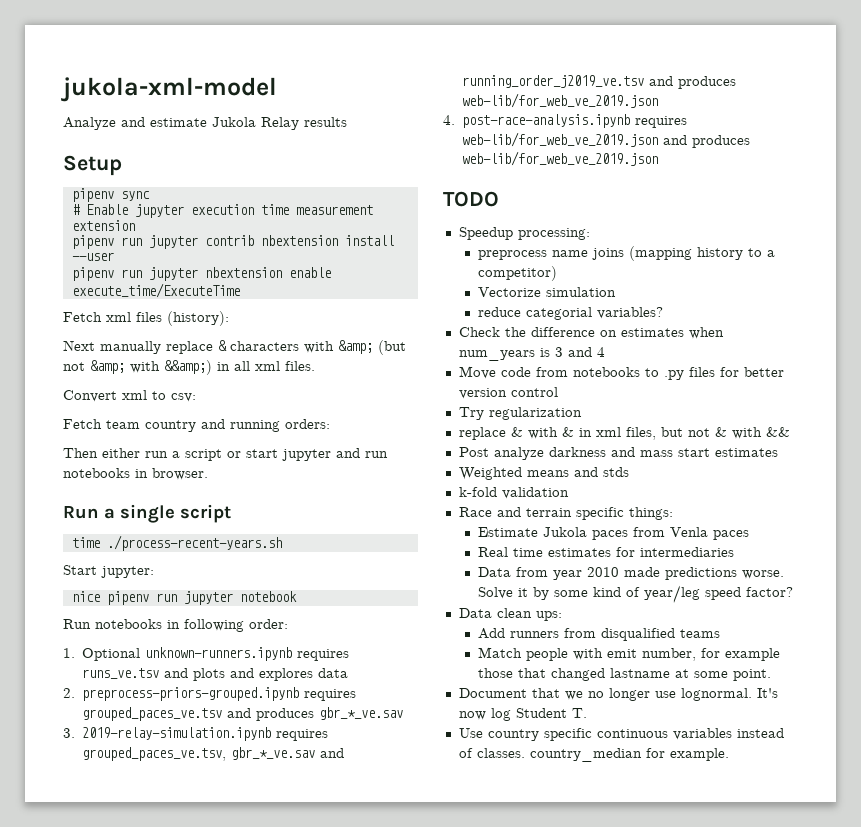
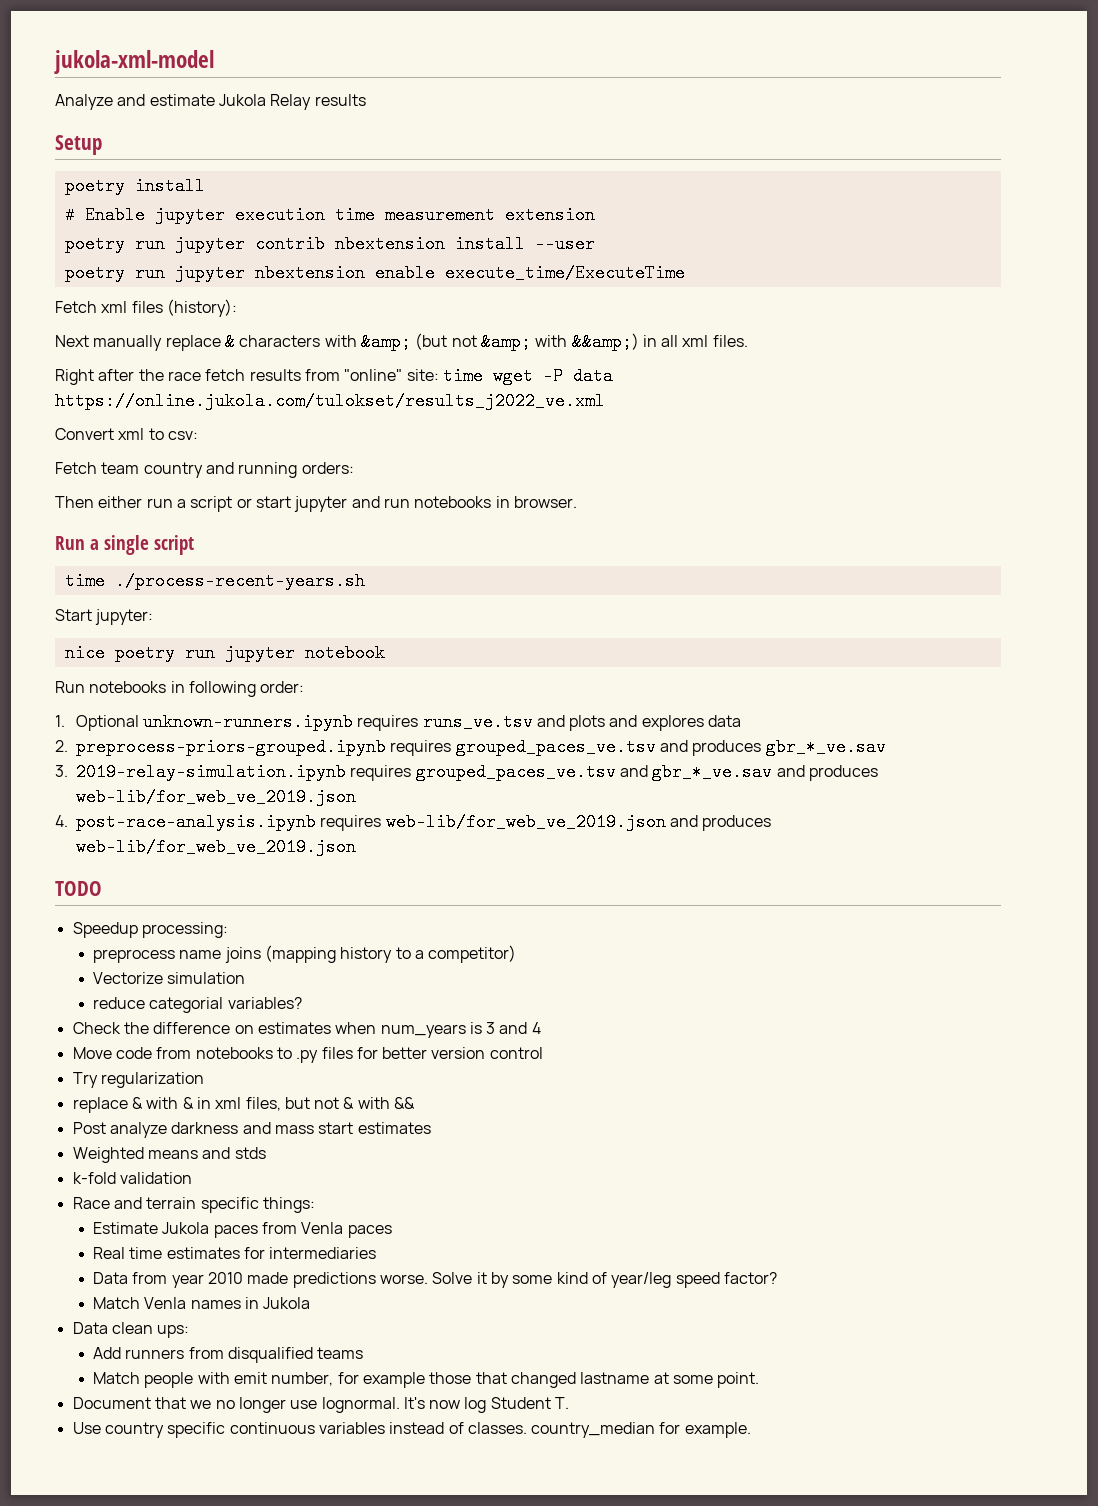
- pipenv sync
+ poetry install
- pipenv run jupyter contrib nbextension install --user
+ poetry run jupyter contrib nbextension install --user
- pipenv run jupyter nbextension enable execute_time/ExecuteTime
+ poetry run jupyter nbextension enable execute_time/ExecuteTime
+ Right after the race fetch results from "online" site: time wget -P data https://online.jukola.com/tulokset/results_j2022_ve.xml
- nice pipenv run jupyter notebook
+ nice poetry run jupyter notebook
- 3. 2019-relay-simulation.ipynb requires grouped_paces_ve.tsv, gbr_*_ve.sav and running_order_j2019_ve.tsv and produces web-lib/for_web_ve_2019.json
+ 3. 2019-relay-simulation.ipynb requires grouped_paces_ve.tsv and gbr_*_ve.sav and produces web-lib/for_web_ve_2019.json
+ Match Venla names in Jukola

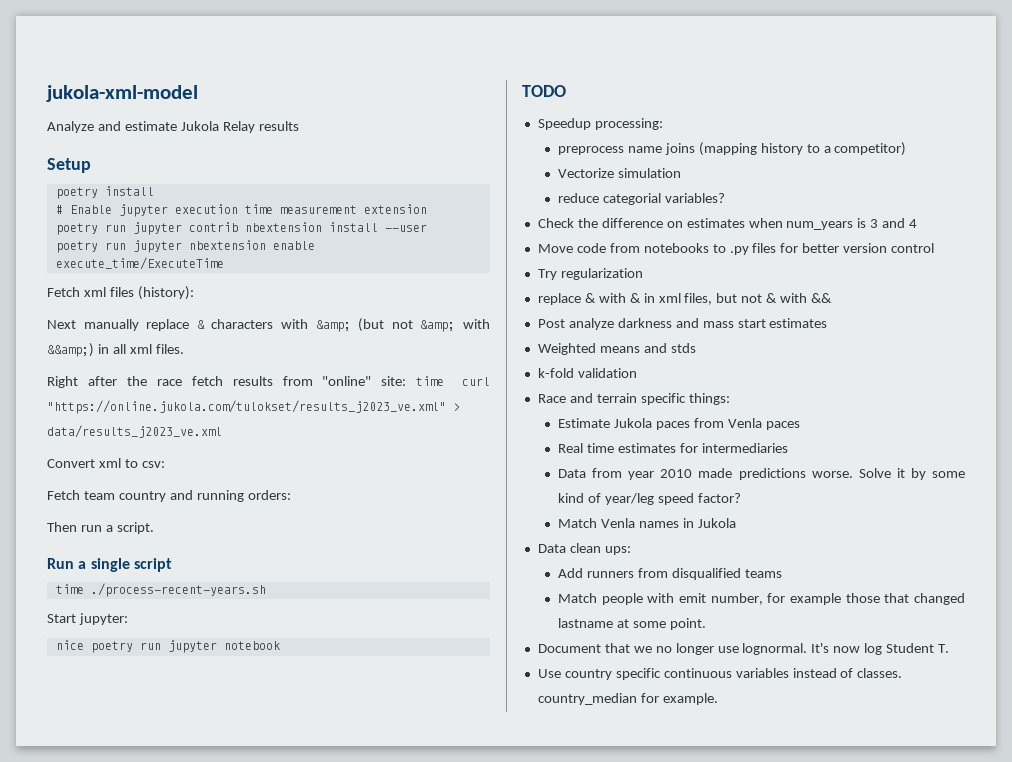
- Right after the race fetch results from "online" site: time wget -P data https://online.jukola.com/tulokset/results_j2022_ve.xml
+ Right after the race fetch results from "online" site: time curl "https://online.jukola.com/tulokset/results_j2023_ve.xml" > data/results_j2023_ve.xml
- Then either run a script or start jupyter and run notebooks in browser.
+ Then run a script.
- Run notebooks in following order:
- 1. Optional unknown-runners.ipynb requires runs_ve.tsv and plots and explores data
- 2. preprocess-priors-grouped.ipynb requires grouped_paces_ve.tsv and produces gbr_*_ve.sav
- 3. 2019-relay-simulation.ipynb requires grouped_paces_ve.tsv and gbr_*_ve.sav and produces web-lib/for_web_ve_2019.json
- 4. post-race-analysis.ipynb requires web-lib/for_web_ve_2019.json and produces web-lib/for_web_ve_2019.json

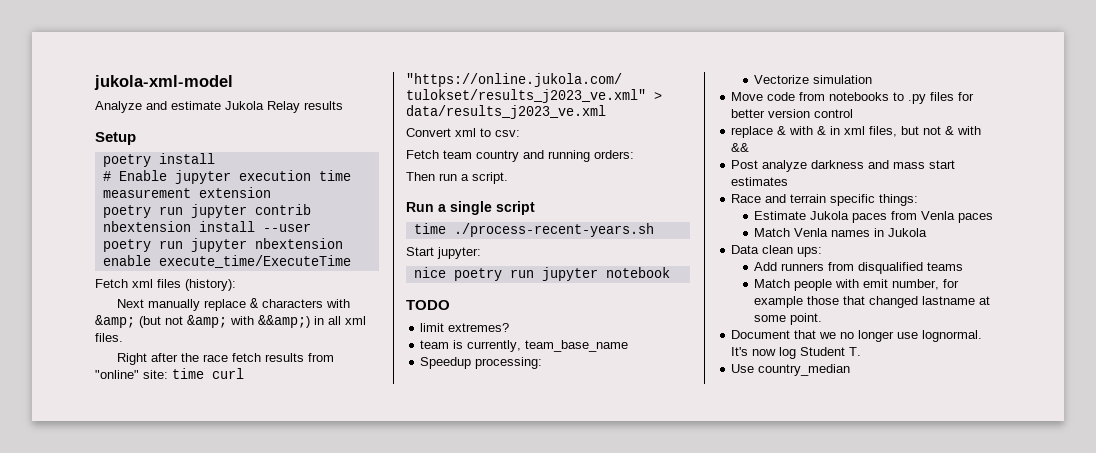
+ limit extremes?
+ team is currently, team_base_name
  Speedup processing:
- preprocess name joins (mapping history to a competitor)
  Vectorize simulation
- reduce categorial variables?
- Check the difference on estimates when num_years is 3 and 4
- Try regularization
- Weighted means and stds
- k-fold validation
- Real time estimates for intermediaries
- Data from year 2010 made predictions worse. Solve it by some kind of year/leg speed factor?
- Use country specific continuous variables instead of classes. country_median for example.
+ Use country_median

